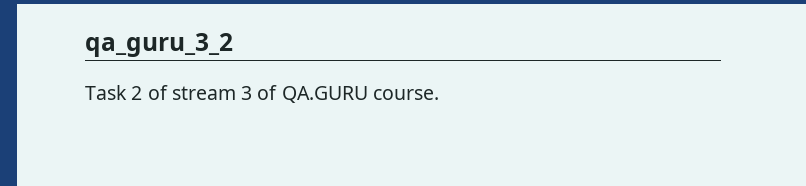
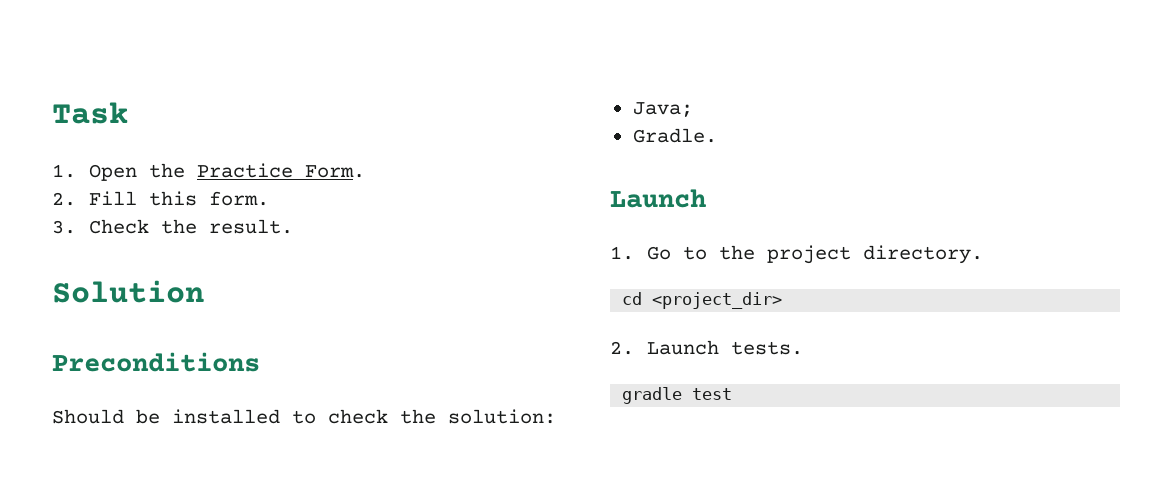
- qa_guru_3_2
- Task 2 of stream 3 of QA.GURU course.
+ Task
+ 1. Open the Practice Form.
+ 2. Fill this form.
+ 3. Check the result.
+ Solution
+ Preconditions
+ Should be installed to check the solution:
+ Java;
+ Gradle.
+ Launch
+ 1. Go to the project directory.
+ cd <project_dir>
+ 2. Launch tests.
+ gradle test

